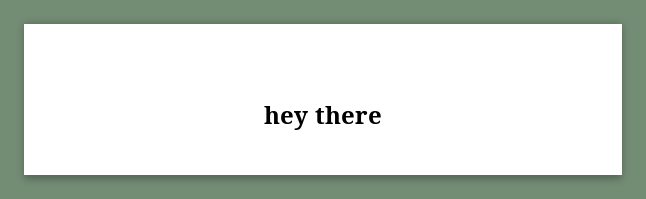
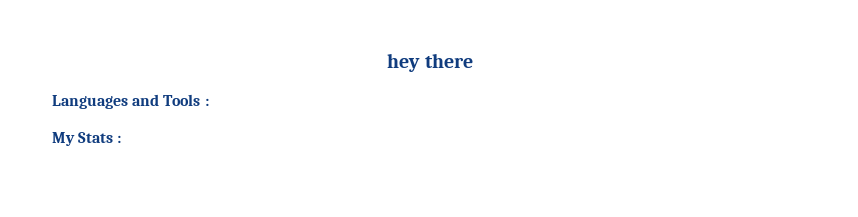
+ Languages and Tools :
+ My Stats :

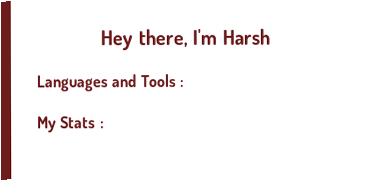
- hey there
+ Hey there, I'm Harsh

